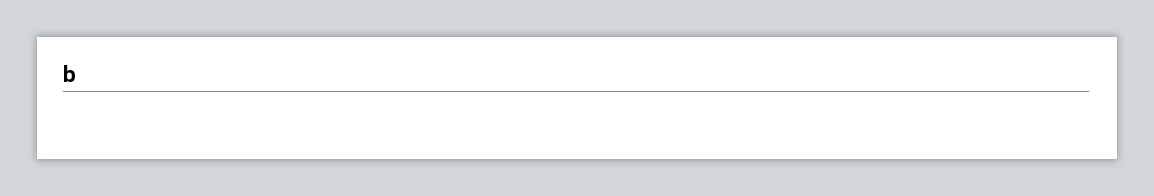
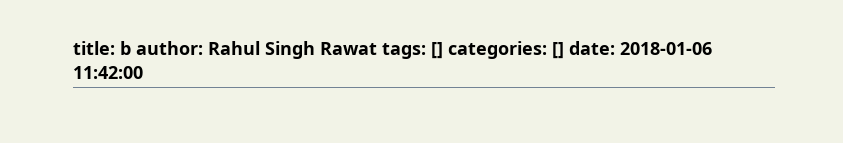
- b
+ title: b author: Rahul Singh Rawat tags: [] categories: [] date: 2018-01-06 11:42:00

